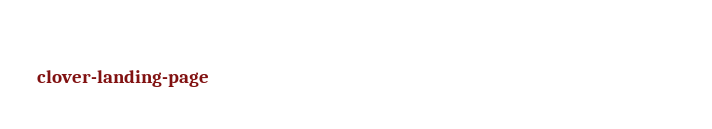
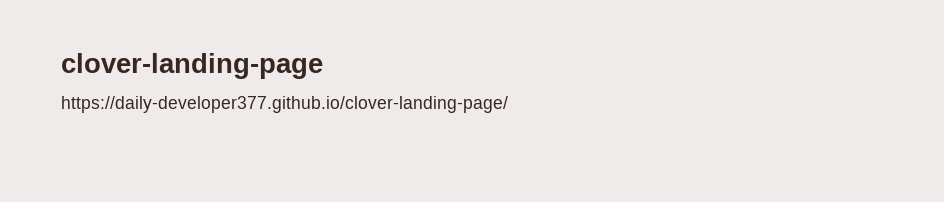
+ https://daily-developer377.github.io/clover-landing-page/

